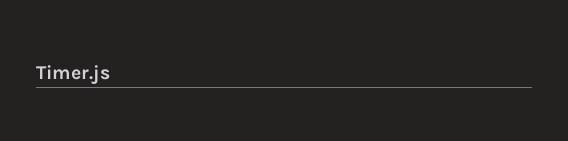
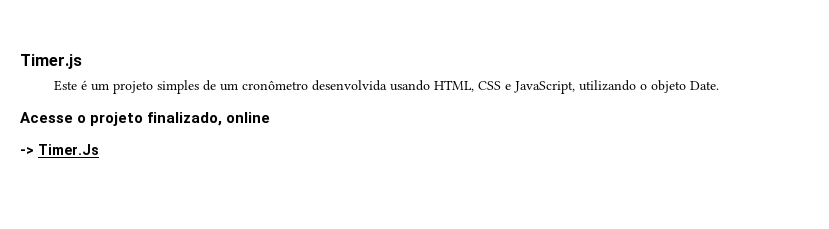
+ Este é um projeto simples de um cronômetro desenvolvida usando HTML, CSS e JavaScript, utilizando o objeto Date.
+ Acesse o projeto finalizado, online
+ -> Timer.Js

